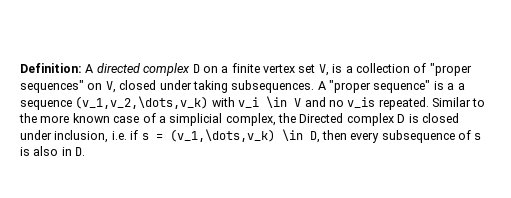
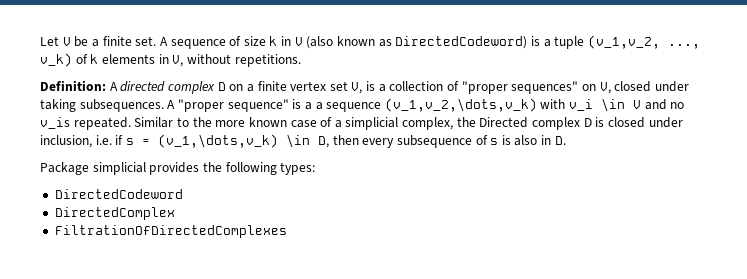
+ Let V be a finite set. A sequence of size k in V (also known as DirectedCodeword) is a tuple (v_1,v_2, ..., v_k) of k elements in V, without repetitions.
+ Package simplicial provides the following types:
+ DirectedCodeword
+ DirectedComplex
+ FiltrationOfDirectedComplexes

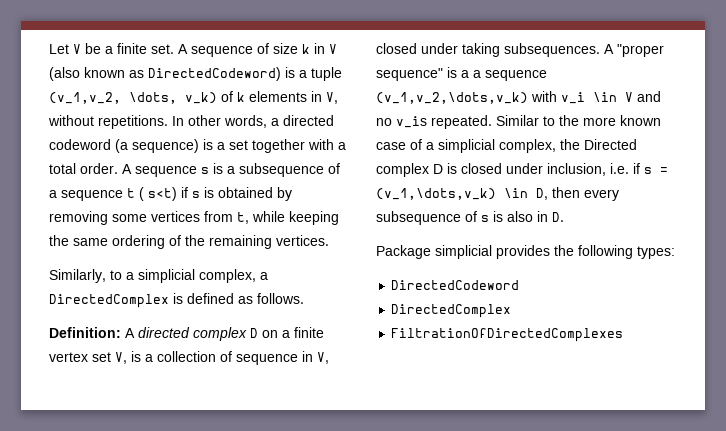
- A sequence of size k in V (also known as DirectedCodeword) is a tuple (v_1,v_2, ..., v_k) of k elements in V, without repetitions.
+ A sequence of size k in V (also known as DirectedCodeword) is a tuple (v_1,v_2, \dots, v_k) of k elements in V, without repetitions. In other words, a directed codeword (a sequence) is a set together with a total order. A sequence s is a subsequence of a sequence t ( s<t) if s is obtained by removing some vertices from t, while keeping the same ordering of the remaining vertices.
+ Similarly, to a simplicial complex, a DirectedComplex is defined as follows.
- Definition: A directed complex D on a finite vertex set V, is a collection of "proper sequences" on V, closed under taking subsequences.
+ Definition: A directed complex D on a finite vertex set V, is a collection of sequence in V, closed under taking subsequences.

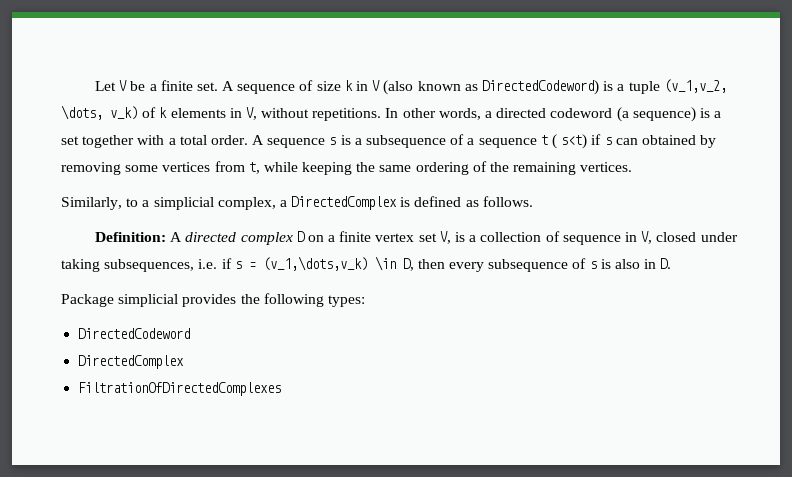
- A sequence s is a subsequence of a sequence t ( s<t) if s is obtained by removing some vertices from t, while keeping the same ordering of the remaining vertices.
+ A sequence s is a subsequence of a sequence t ( s<t) if s can obtained by removing some vertices from t, while keeping the same ordering of the remaining vertices.
- Definition: A directed complex D on a finite vertex set V, is a collection of sequence in V, closed under taking subsequences. A "proper sequence" is a a sequence (v_1,v_2,\dots,v_k) with v_i \in V and no v_is repeated. Similar to the more known case of a simplicial complex, the Directed complex D is closed under inclusion, i.e. if s = (v_1,\dots,v_k) \in D, then every subsequence of s is also in D.
+ Definition: A directed complex D on a finite vertex set V, is a collection of sequence in V, closed under taking subsequences, i.e. if s = (v_1,\dots,v_k) \in D, then every subsequence of s is also in D.

